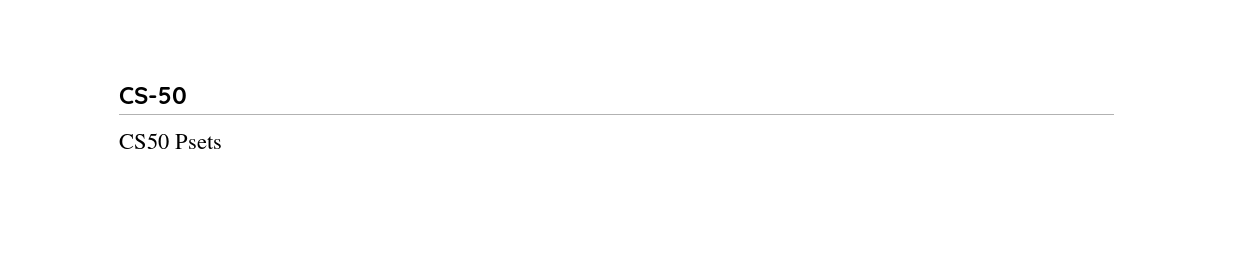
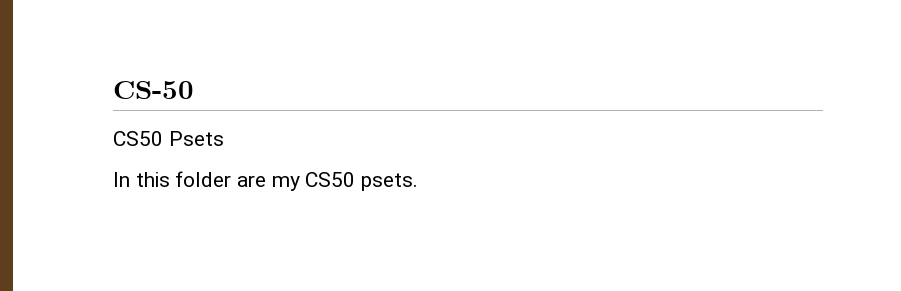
+ In this folder are my CS50 psets.

